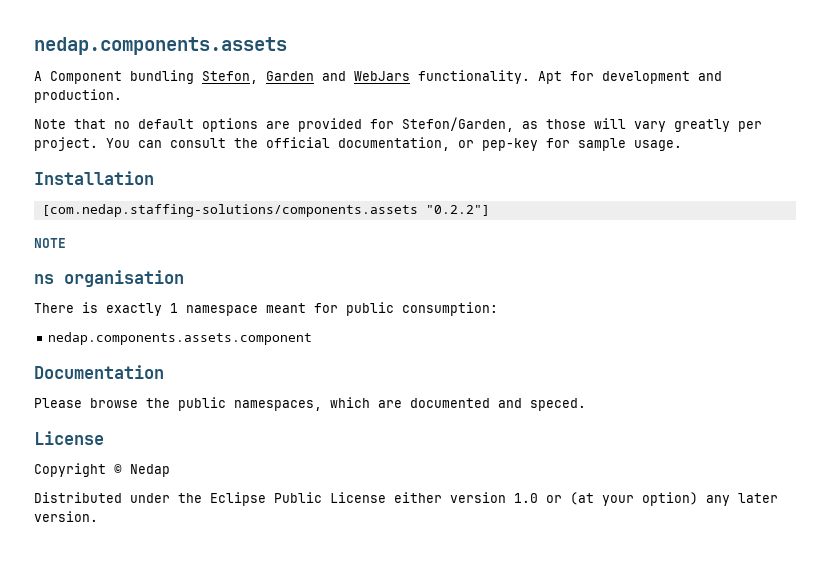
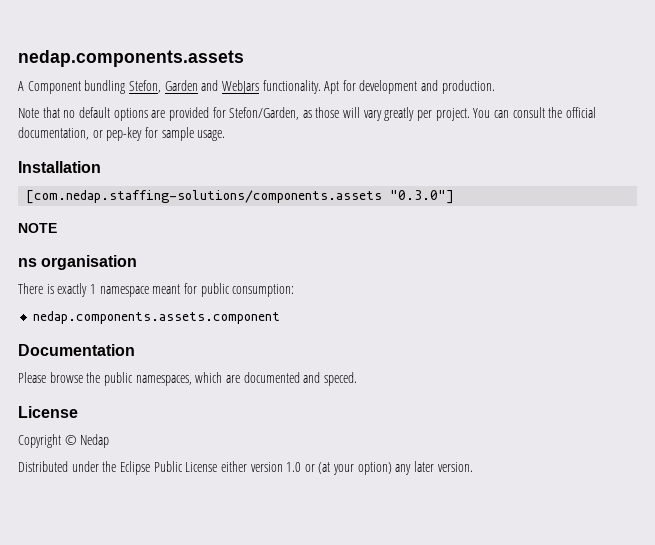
- [com.nedap.staffing-solutions/components.assets "0.2.2"]
+ [com.nedap.staffing-solutions/components.assets "0.3.0"]

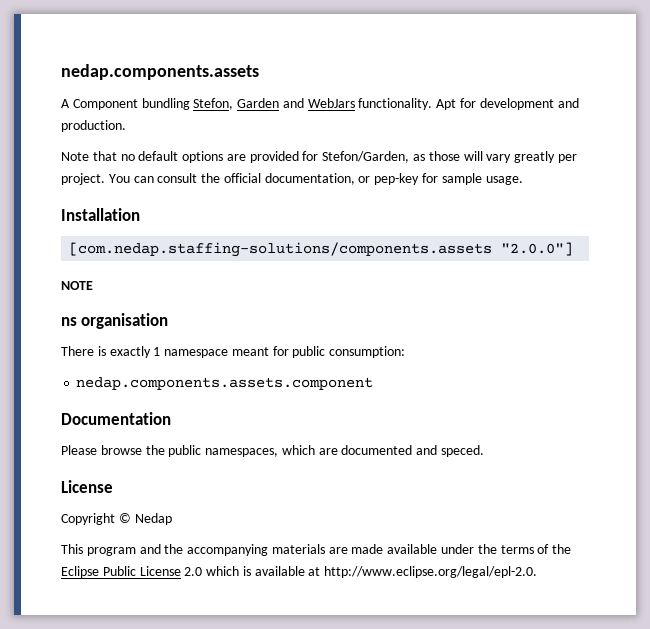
- [com.nedap.staffing-solutions/components.assets "0.3.0"]
+ [com.nedap.staffing-solutions/components.assets "2.0.0"]
- Distributed under the Eclipse Public License either version 1.0 or (at your option) any later version.
+ This program and the accompanying materials are made available under the terms of the Eclipse Public License 2.0 which is available at http://www.eclipse.org/legal/epl-2.0.

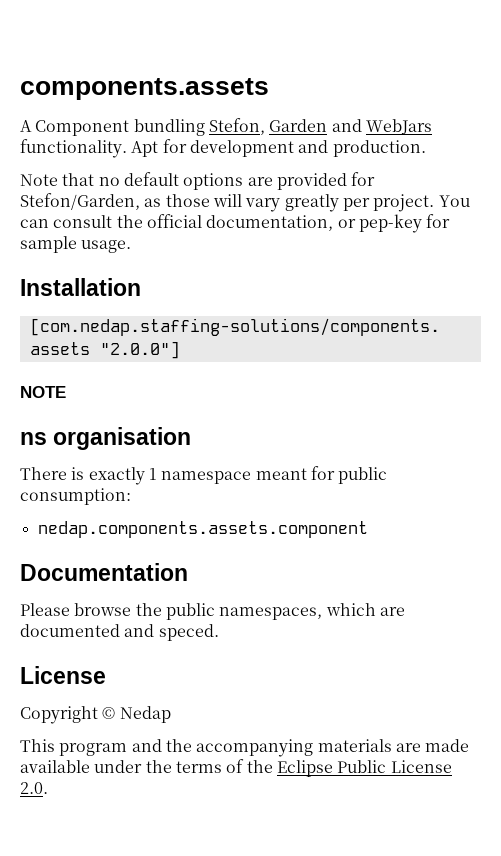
- nedap.components.assets
+ components.assets
- This program and the accompanying materials are made available under the terms of the Eclipse Public License 2.0 which is available at http://www.eclipse.org/legal/epl-2.0.
+ This program and the accompanying materials are made available under the terms of the Eclipse Public License 2.0.

